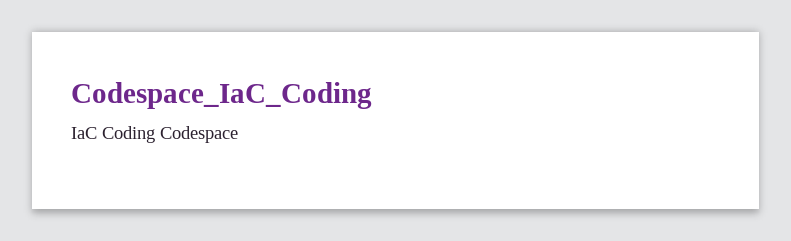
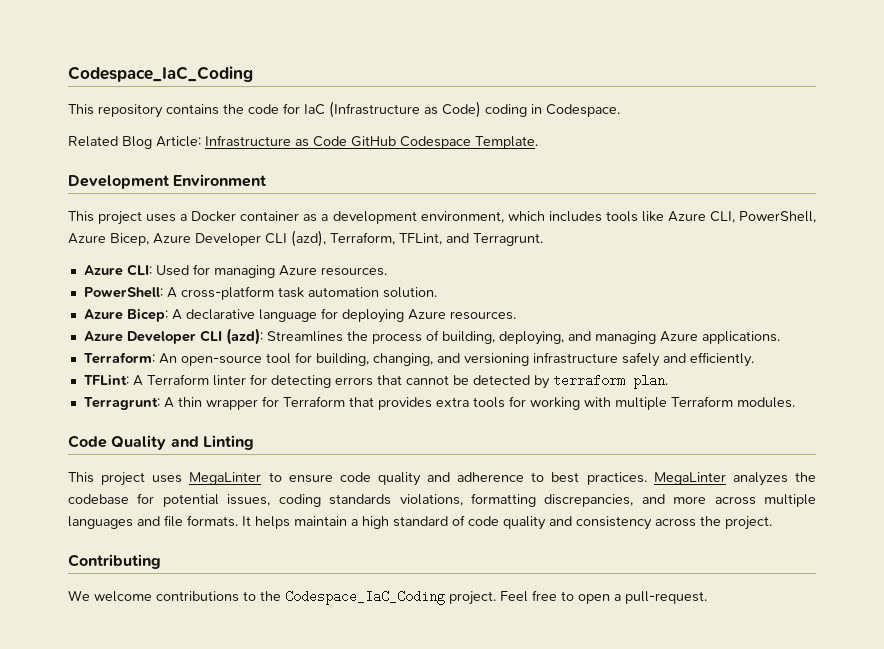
- IaC Coding Codespace
+ This repository contains the code for IaC (Infrastructure as Code) coding in Codespace.
+ Related Blog Article: Infrastructure as Code GitHub Codespace Template.
+ Development Environment
+ This project uses a Docker container as a development environment, which includes tools like Azure CLI, PowerShell, Azure Bicep, Azure Developer CLI (azd), Terraform, TFLint, and Terragrunt.
+ Azure CLI: Used for managing Azure resources.
+ PowerShell: A cross-platform task automation solution.
+ Azure Bicep: A declarative language for deploying Azure resources.
+ Azure Developer CLI (azd): Streamlines the process of building, deploying, and managing Azure applications.
+ Terraform: An open-source tool for building, changing, and versioning infrastructure safely and efficiently.
+ TFLint: A Terraform linter for detecting errors that cannot be detected by terraform plan.
+ Terragrunt: A thin wrapper for Terraform that provides extra tools for working with multiple Terraform modules.
+ Code Quality and Linting
+ This project uses MegaLinter to ensure code quality and adherence to best practices. MegaLinter analyzes the codebase for potential issues, coding standards violations, formatting discrepancies, and more across multiple languages and file formats. It helps maintain a high standard of code quality and consistency across the project.
+ Contributing
+ We welcome contributions to the Codespace_IaC_Coding project. Feel free to open a pull-request.

